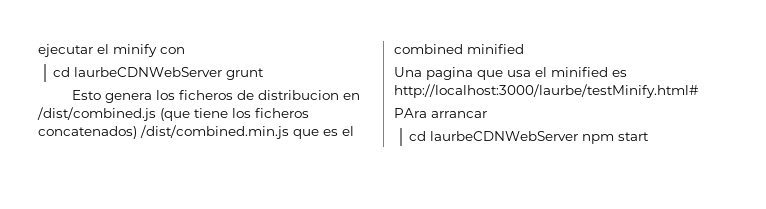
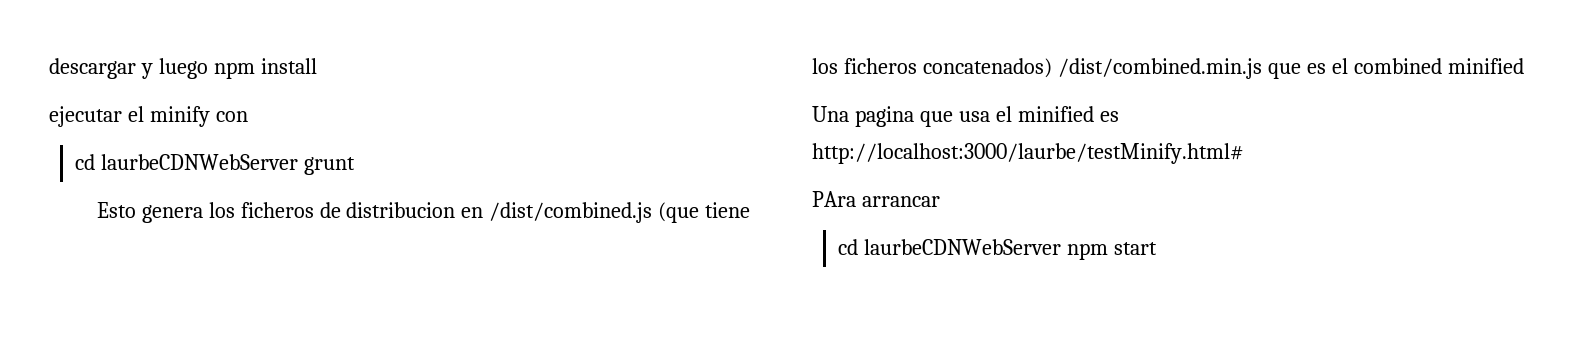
+ descargar y luego npm install

